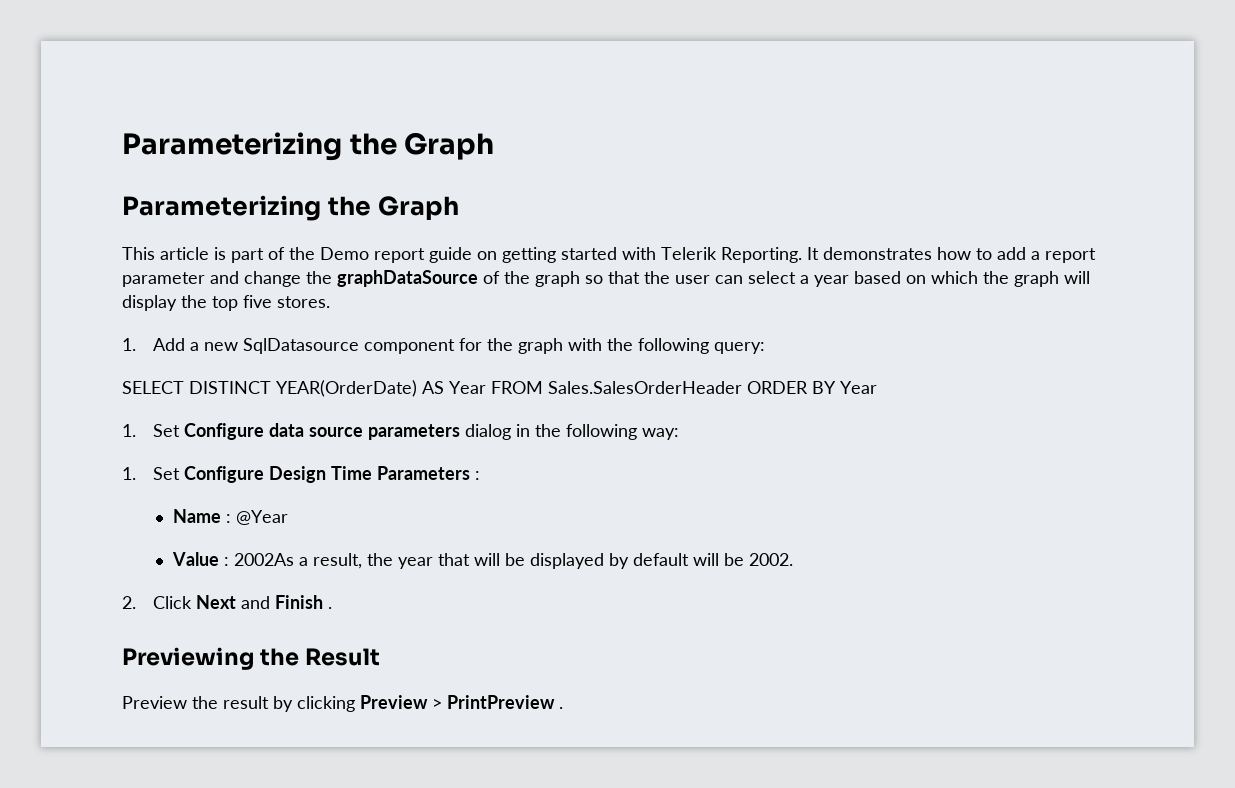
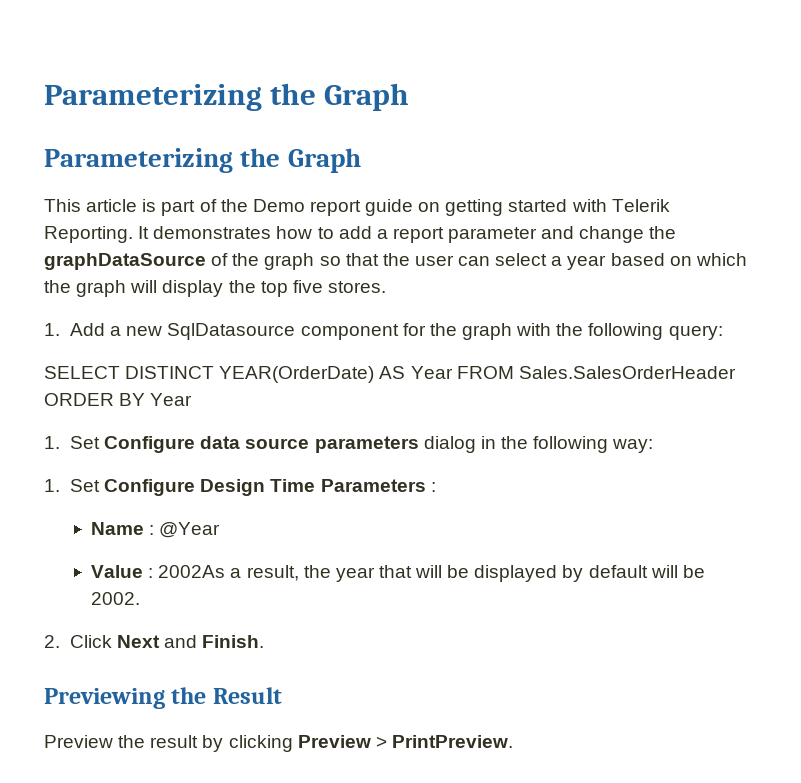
- 2. Click Next and Finish .
+ 2. Click Next and Finish.
- Preview the result by clicking Preview > PrintPreview .
+ Preview the result by clicking Preview > PrintPreview.

